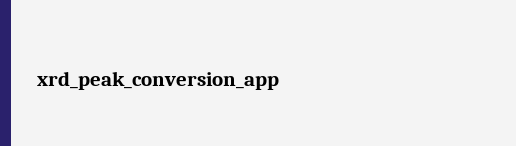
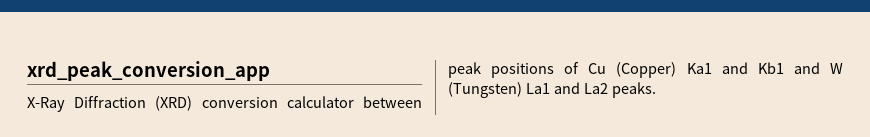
+ X-Ray Diffraction (XRD) conversion calculator between peak positions of Cu (Copper) Ka1 and Kb1 and W (Tungsten) La1 and La2 peaks.

